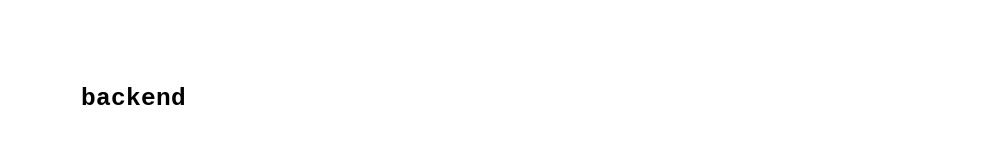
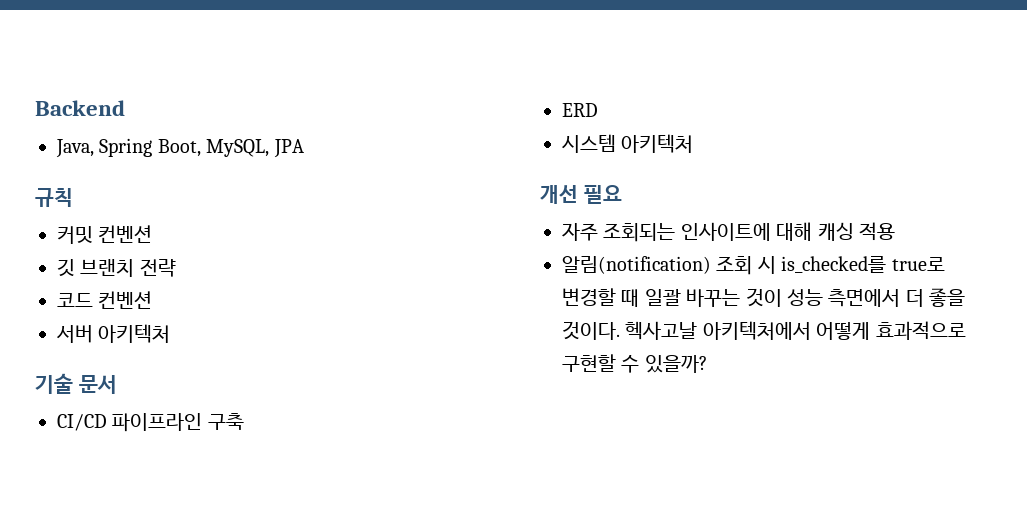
- backend
+ Backend
+ Java, Spring Boot, MySQL, JPA
+ 규칙
+ 커밋 컨벤션
+ 깃 브랜치 전략
+ 코드 컨벤션
+ 서버 아키텍처
+ 기술 문서
+ CI/CD 파이프라인 구축
+ ERD
+ 시스템 아키텍처
+ 개선 필요
+ 자주 조회되는 인사이트에 대해 캐싱 적용
+ 알림(notification) 조회 시 is_checked를 true로 변경할 때 일괄 바꾸는 것이 성능 측면에서 더 좋을 것이다. 헥사고날 아키텍처에서 어떻게 효과적으로 구현할 수 있을까?

